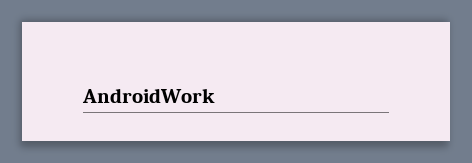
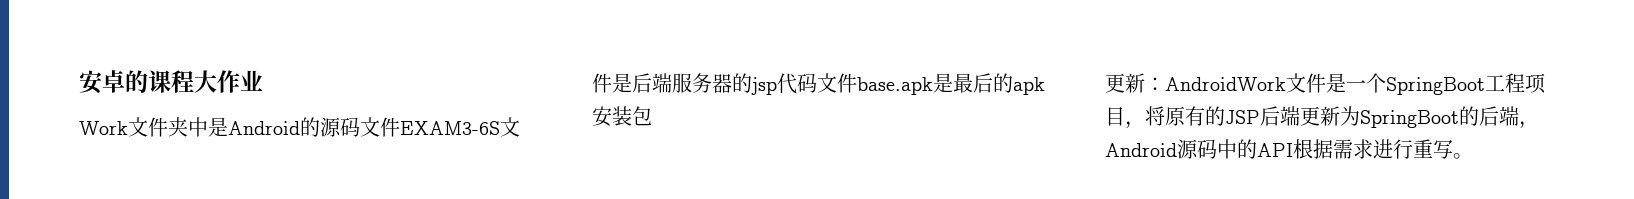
- AndroidWork
+ 安卓的课程大作业
+ Work文件夹中是Android的源码文件EXAM3-6S文件是后端服务器的jsp代码文件base.apk是最后的apk安装包
+ 更新：AndroidWork文件是一个SpringBoot工程项目，将原有的JSP后端更新为SpringBoot的后端，Android源码中的API根据需求进行重写。

